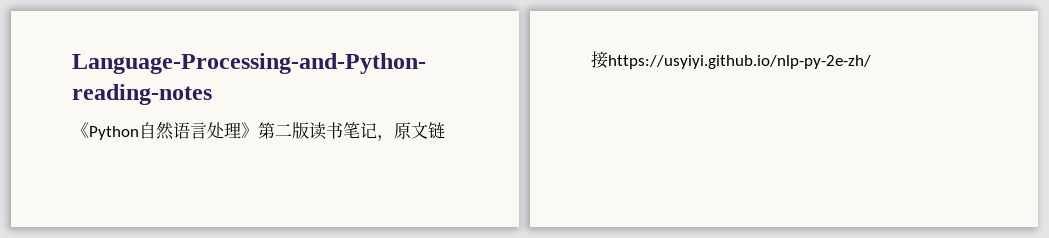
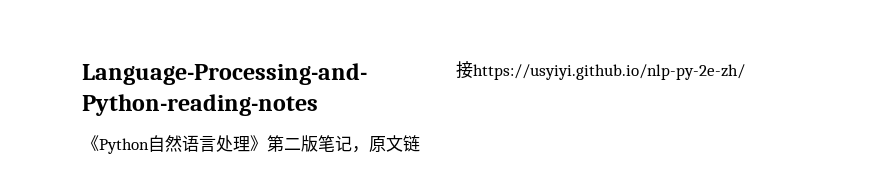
- 《Python自然语言处理》第二版读书笔记，原文链接https://usyiyi.github.io/nlp-py-2e-zh/
+ 《Python自然语言处理》第二版笔记，原文链接https://usyiyi.github.io/nlp-py-2e-zh/

